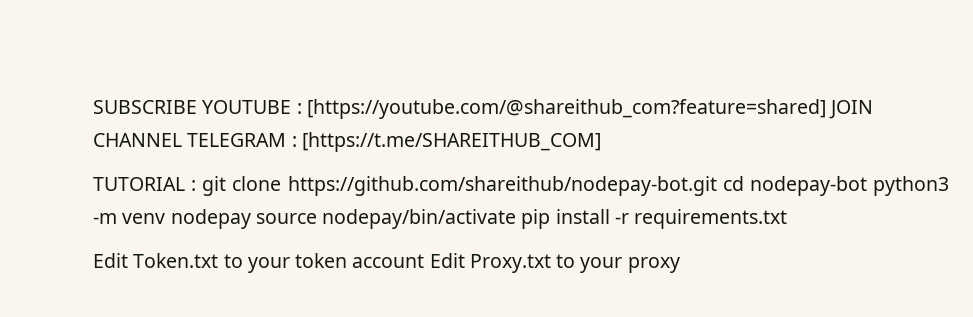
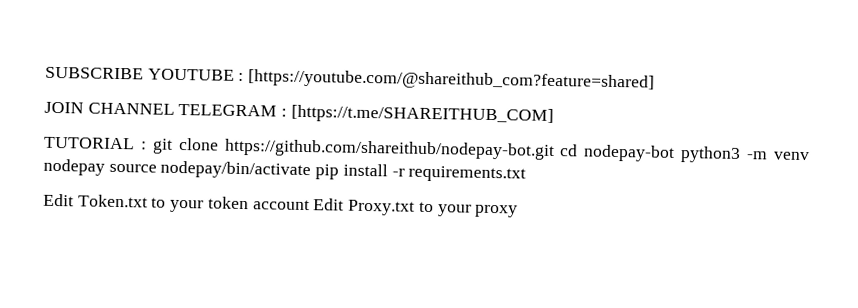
- SUBSCRIBE YOUTUBE : [https://youtube.com/@shareithub_com?feature=shared] JOIN CHANNEL TELEGRAM : [https://t.me/SHAREITHUB_COM]
+ SUBSCRIBE YOUTUBE : [https://youtube.com/@shareithub_com?feature=shared]
+ JOIN CHANNEL TELEGRAM : [https://t.me/SHAREITHUB_COM]

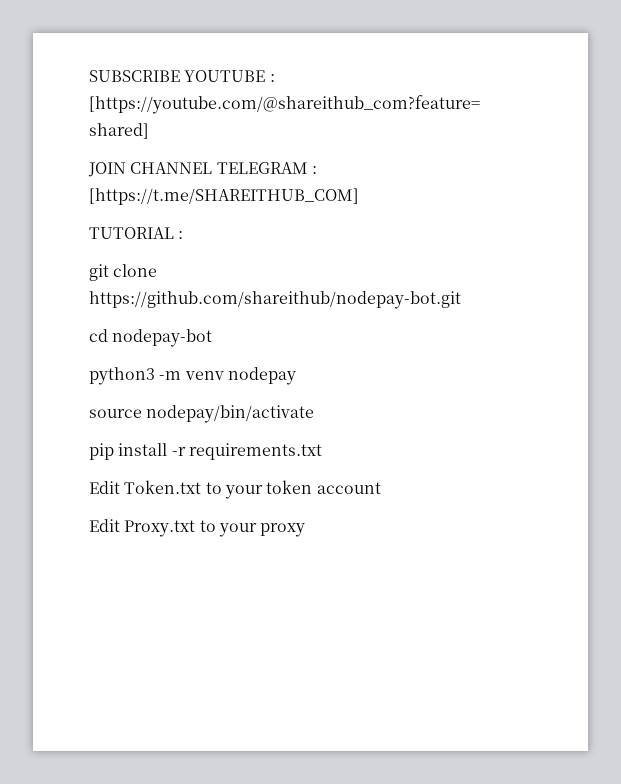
- TUTORIAL : git clone https://github.com/shareithub/nodepay-bot.git cd nodepay-bot python3 -m venv nodepay source nodepay/bin/activate pip install -r requirements.txt
+ TUTORIAL :
+ git clone https://github.com/shareithub/nodepay-bot.git
+ cd nodepay-bot
+ python3 -m venv nodepay
+ source nodepay/bin/activate
+ pip install -r requirements.txt
- Edit Token.txt to your token account Edit Proxy.txt to your proxy
+ Edit Token.txt to your token account
+ Edit Proxy.txt to your proxy

